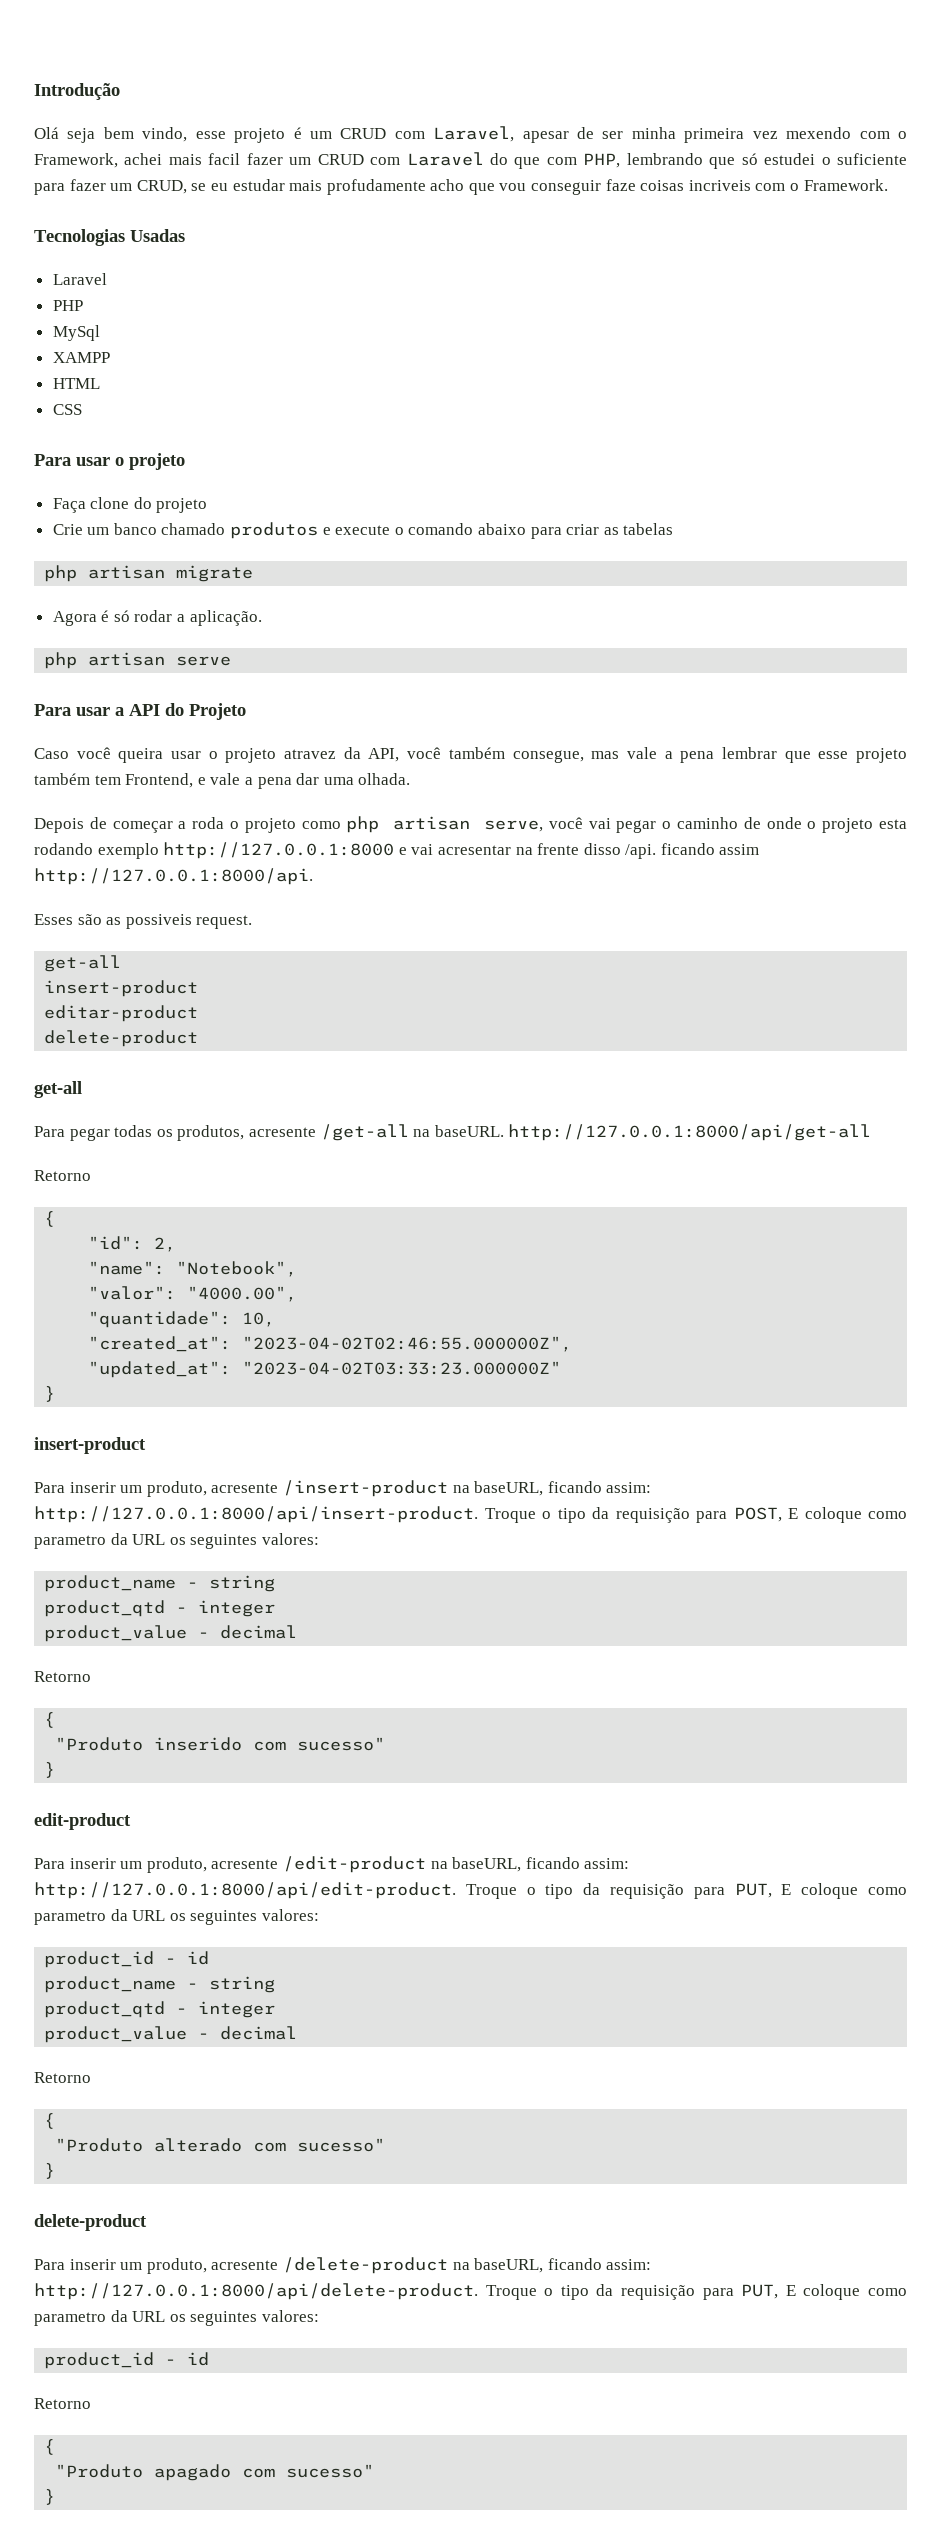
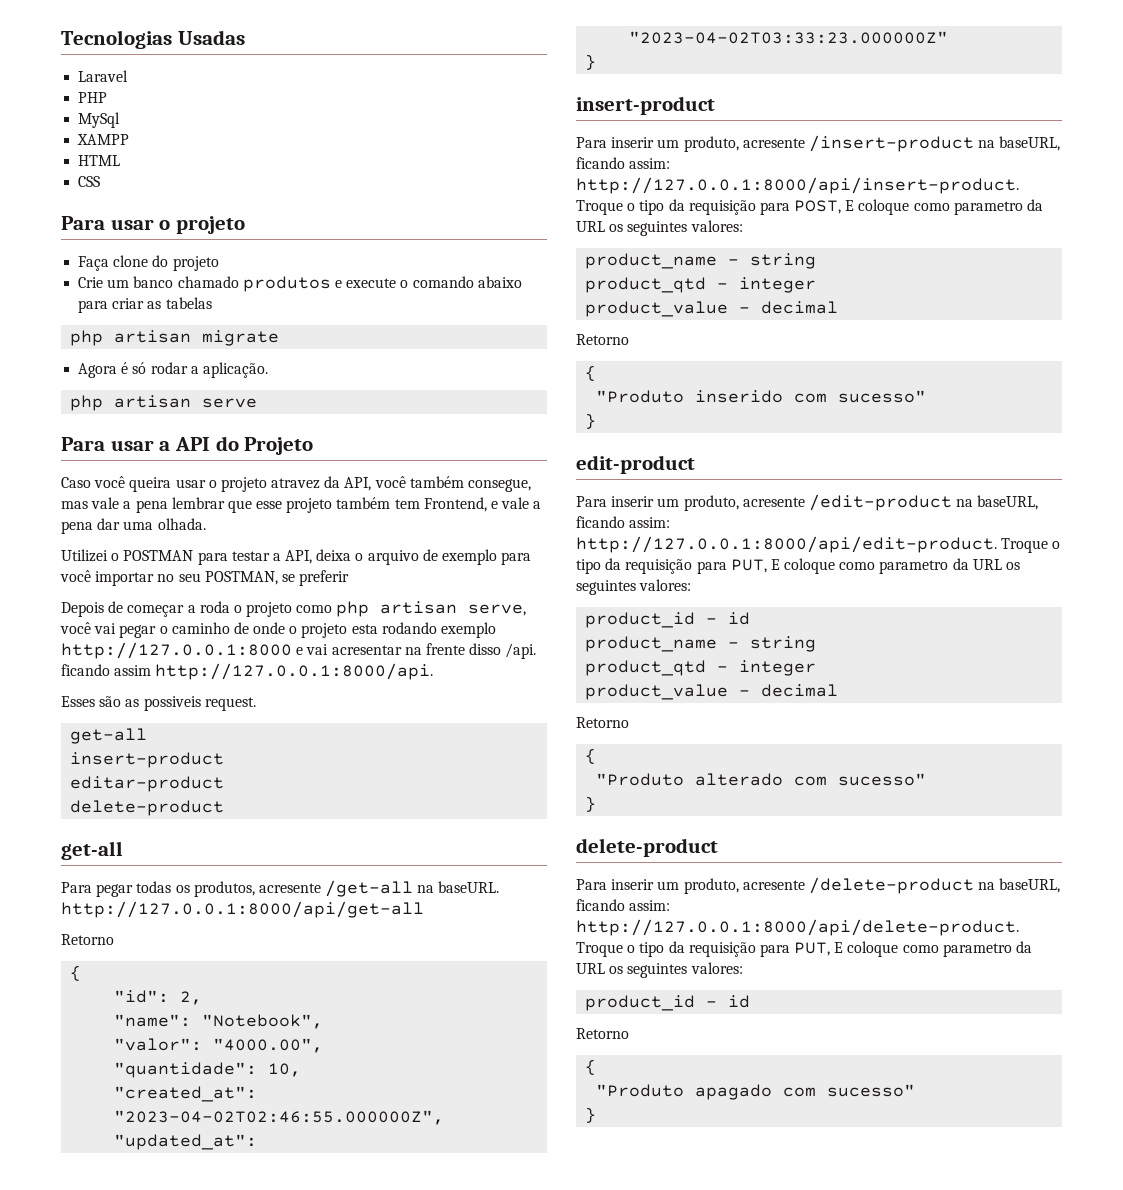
- Introdução
- Olá seja bem vindo, esse projeto é um CRUD com Laravel, apesar de ser minha primeira vez mexendo com o Framework, achei mais facil fazer um CRUD com Laravel do que com PHP, lembrando que só estudei o suficiente para fazer um CRUD, se eu estudar mais profudamente acho que vou conseguir faze coisas incriveis com o Framework.
+ Utilizei o POSTMAN para testar a API, deixa o arquivo de exemplo para você importar no seu POSTMAN, se preferir

